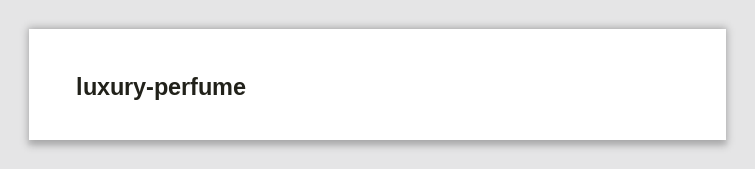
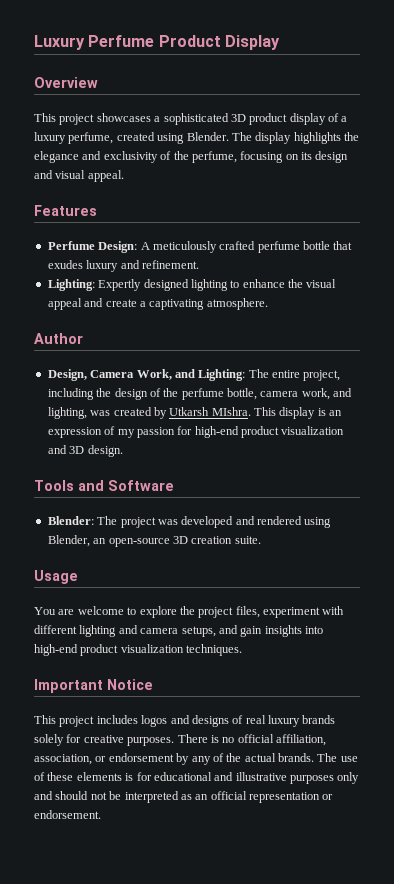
- luxury-perfume
+ Luxury Perfume Product Display
+ Overview
+ This project showcases a sophisticated 3D product display of a luxury perfume, created using Blender. The display highlights the elegance and exclusivity of the perfume, focusing on its design and visual appeal.
+ Features
+ Perfume Design: A meticulously crafted perfume bottle that exudes luxury and refinement.
+ Lighting: Expertly designed lighting to enhance the visual appeal and create a captivating atmosphere.
+ Author
+ Design, Camera Work, and Lighting: The entire project, including the design of the perfume bottle, camera work, and lighting, was created by Utkarsh MIshra. This display is an expression of my passion for high-end product visualization and 3D design.
+ Tools and Software
+ Blender: The project was developed and rendered using Blender, an open-source 3D creation suite.
+ Usage
+ You are welcome to explore the project files, experiment with different lighting and camera setups, and gain insights into high-end product visualization techniques.
+ Important Notice
+ This project includes logos and designs of real luxury brands solely for creative purposes. There is no official affiliation, association, or endorsement by any of the actual brands. The use of these elements is for educational and illustrative purposes only and should not be interpreted as an official representation or endorsement.

